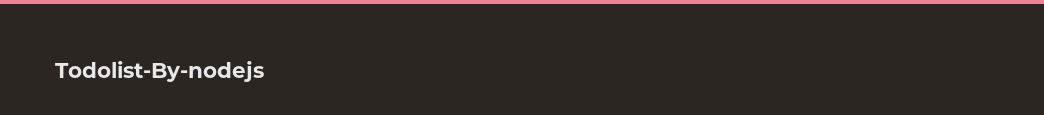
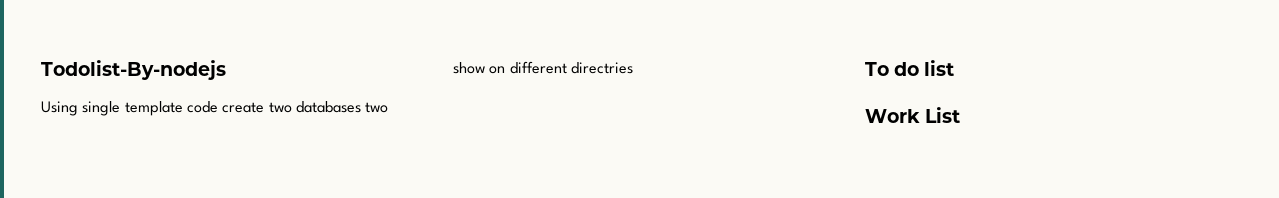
+ Using single template code create two databases two show on different directries
+ To do list
+ Work List

